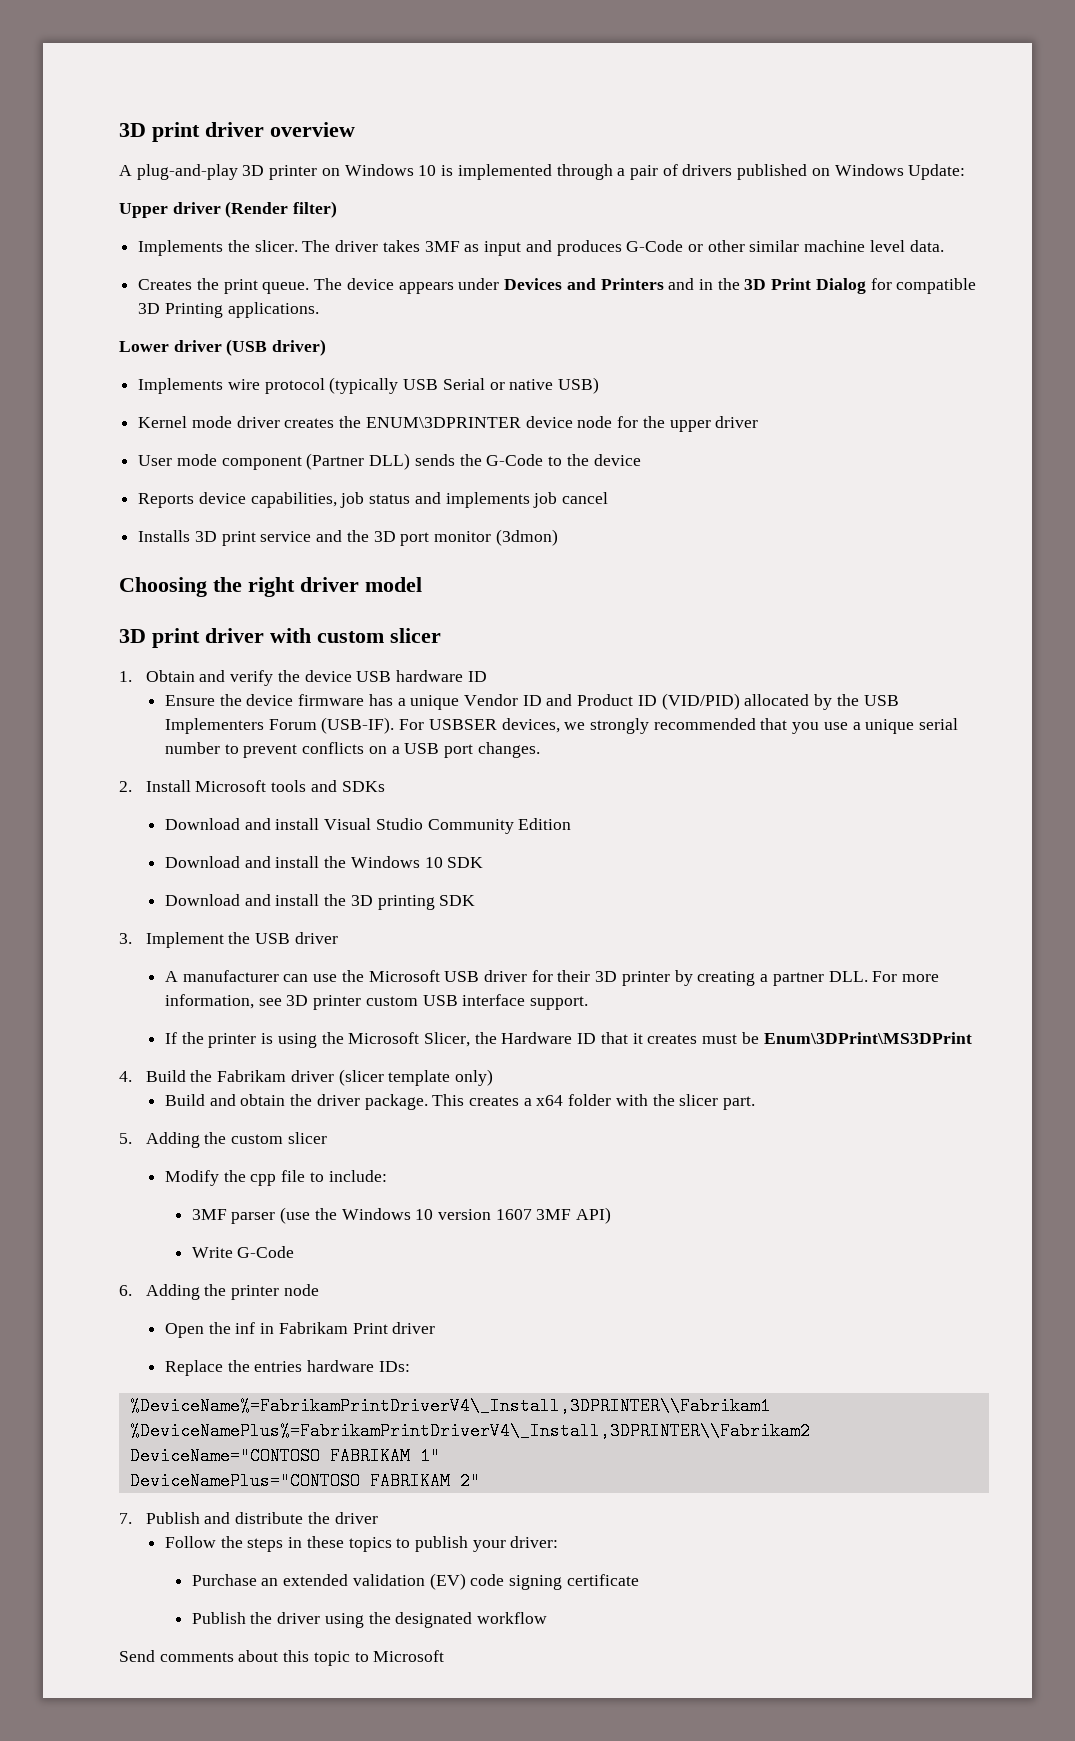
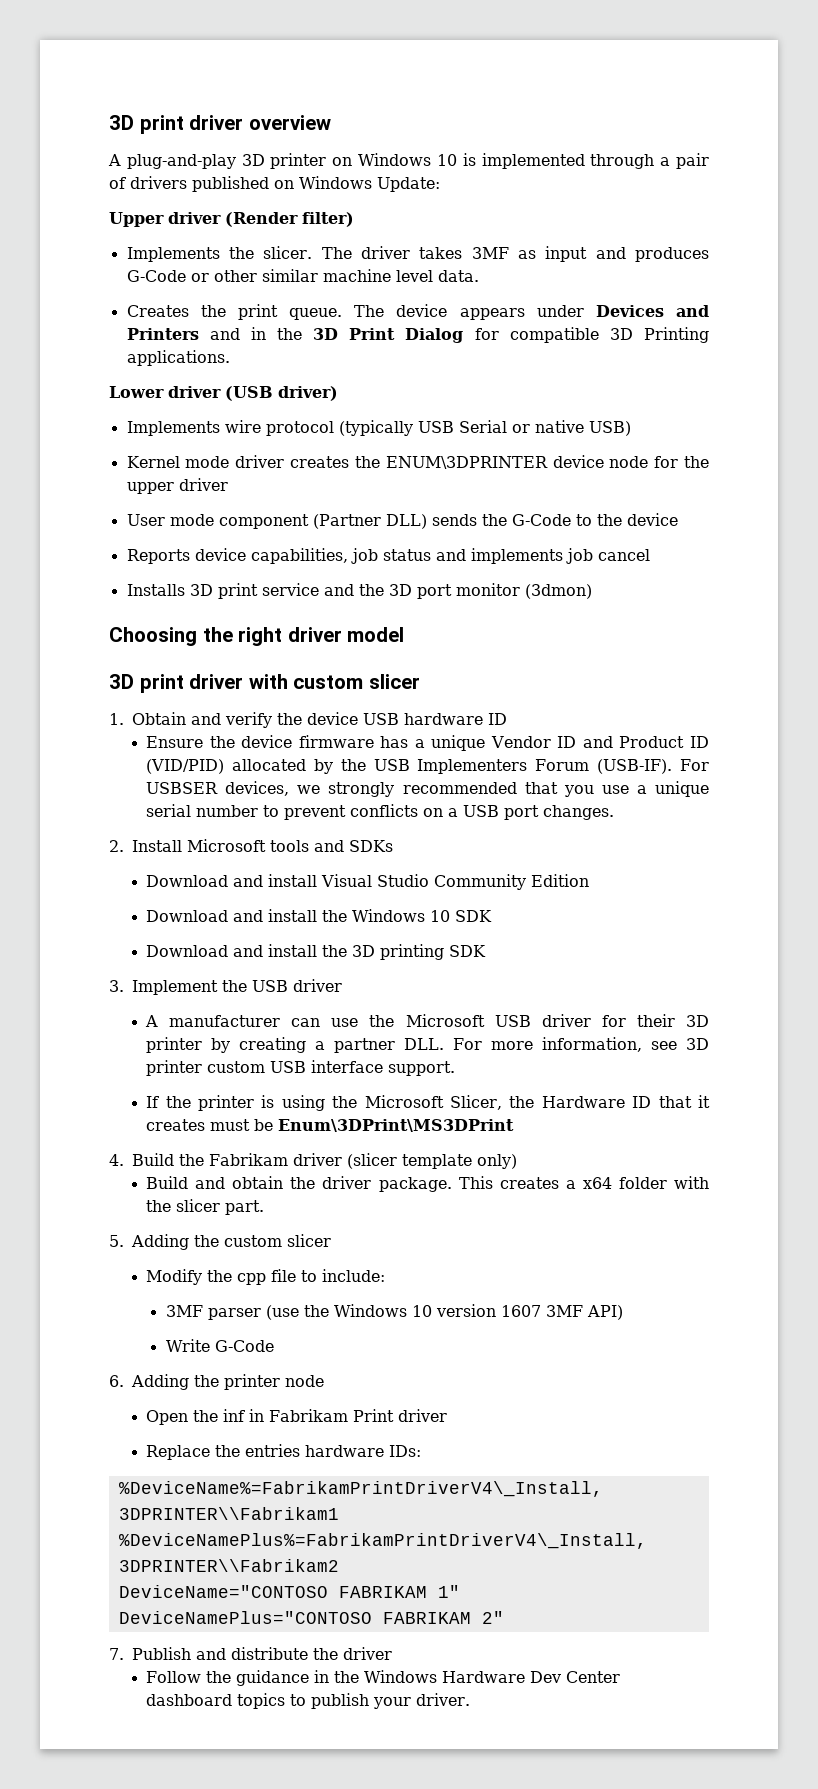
- Follow the steps in these topics to publish your driver:
- Purchase an extended validation (EV) code signing certificate
- Publish the driver using the designated workflow
- Send comments about this topic to Microsoft
+ Follow the guidance in the Windows Hardware Dev Center dashboard topics to publish your driver.

